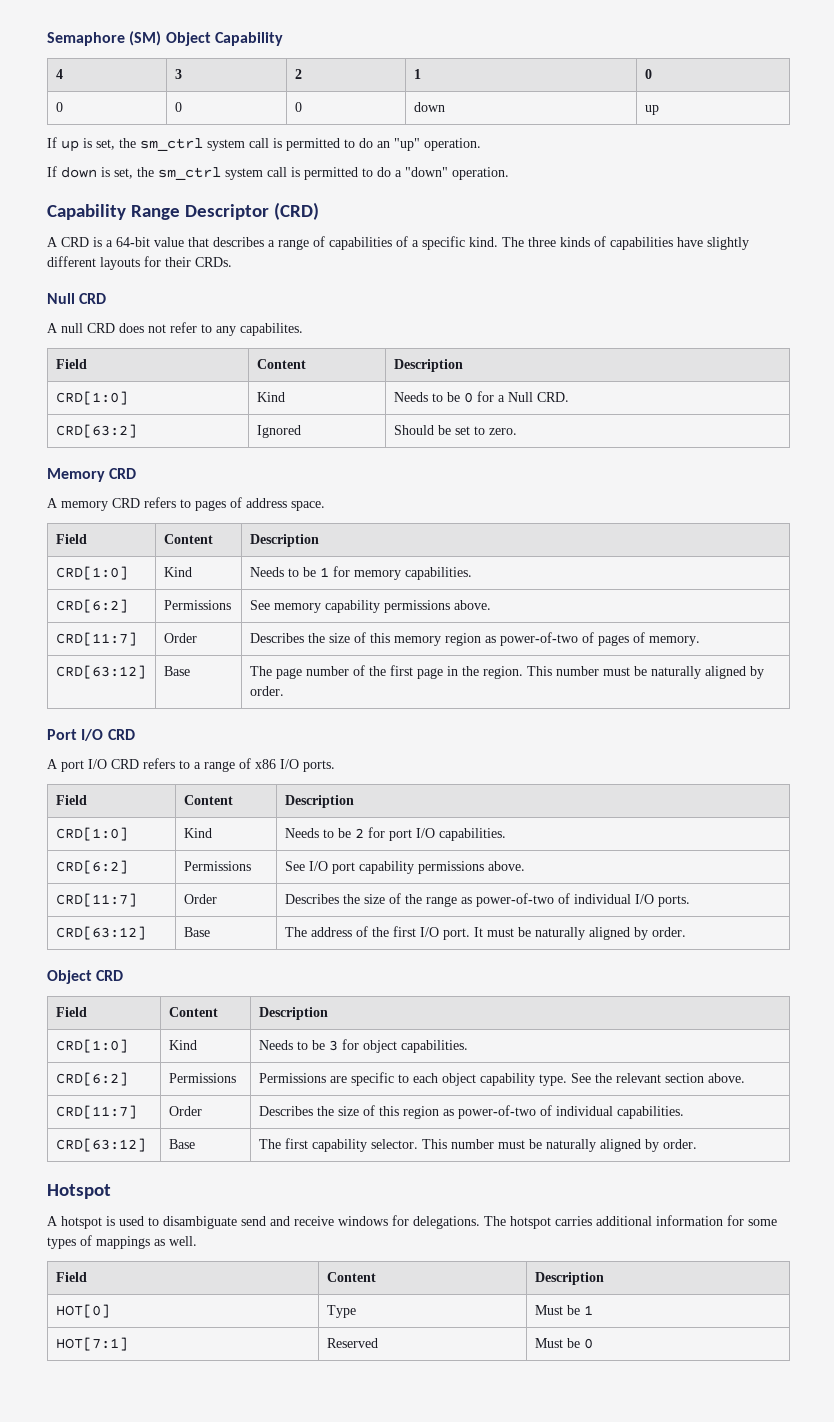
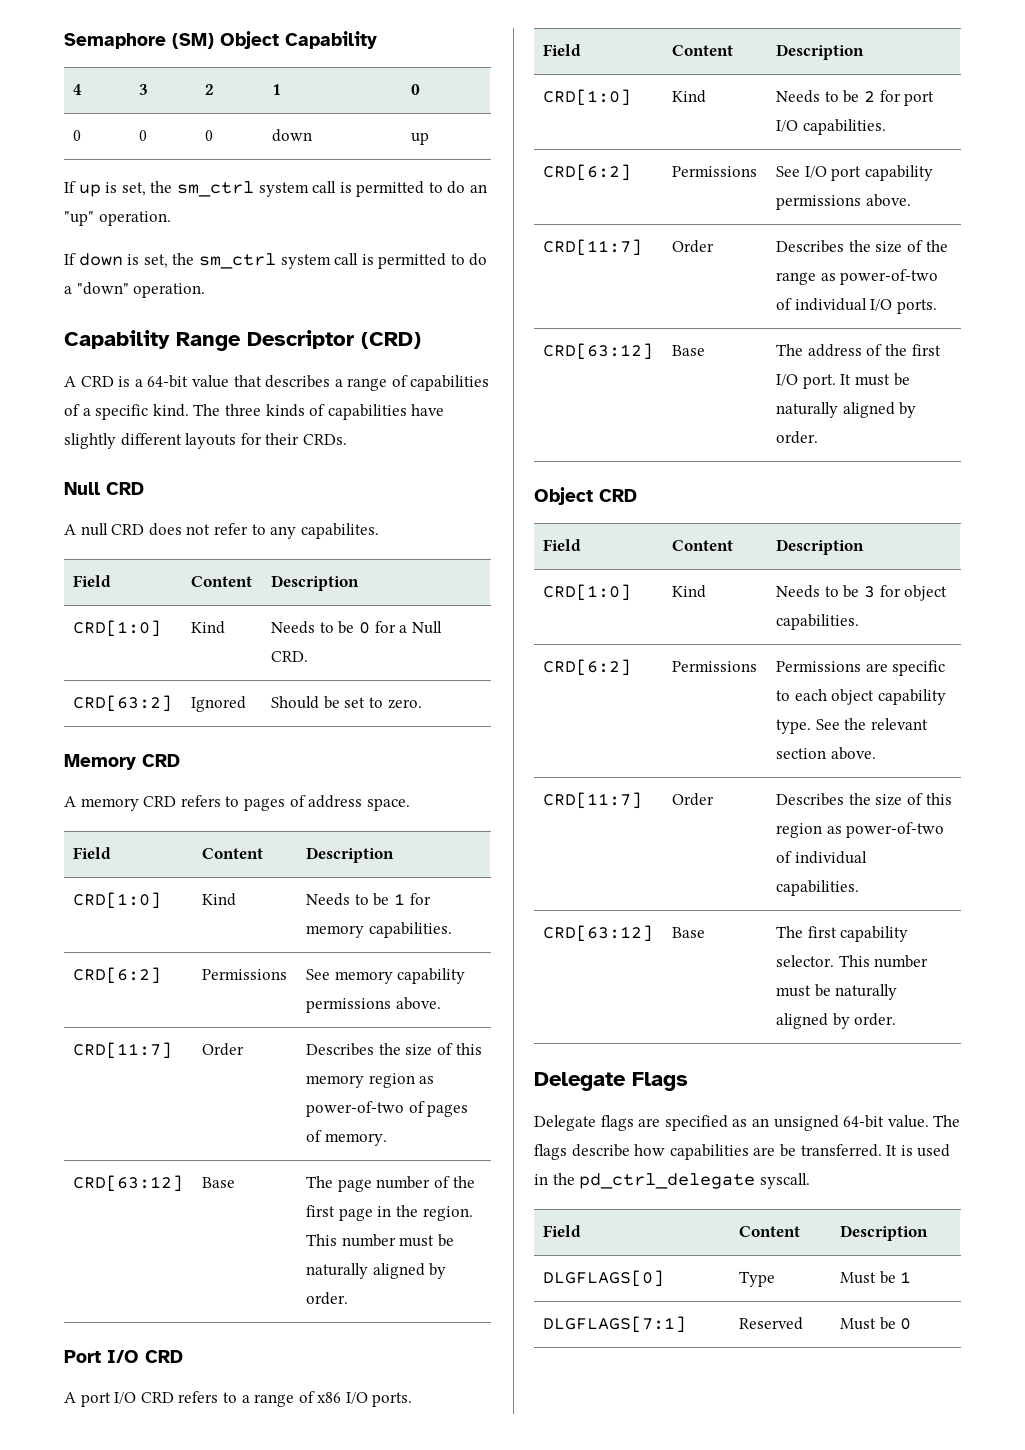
- Hotspot
- A hotspot is used to disambiguate send and receive windows for delegations. The hotspot carries additional information for some types of mappings as well.
+ Delegate Flags
+ Delegate flags are specified as an unsigned 64-bit value. The flags describe how capabilities are be transferred. It is used in the pd_ctrl_delegate syscall.
  Field | Content | Description
- HOT[0] | Type | Must be 1
+ DLGFLAGS[0] | Type | Must be 1
- HOT[7:1] | Reserved | Must be 0
+ DLGFLAGS[7:1] | Reserved | Must be 0

